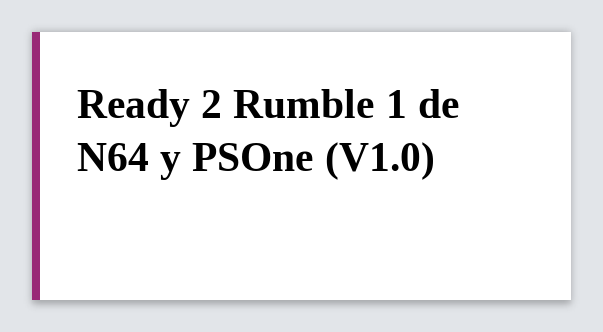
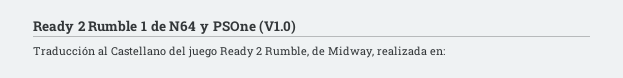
+ Traducción al Castellano del juego Ready 2 Rumble, de Midway, realizada en:

